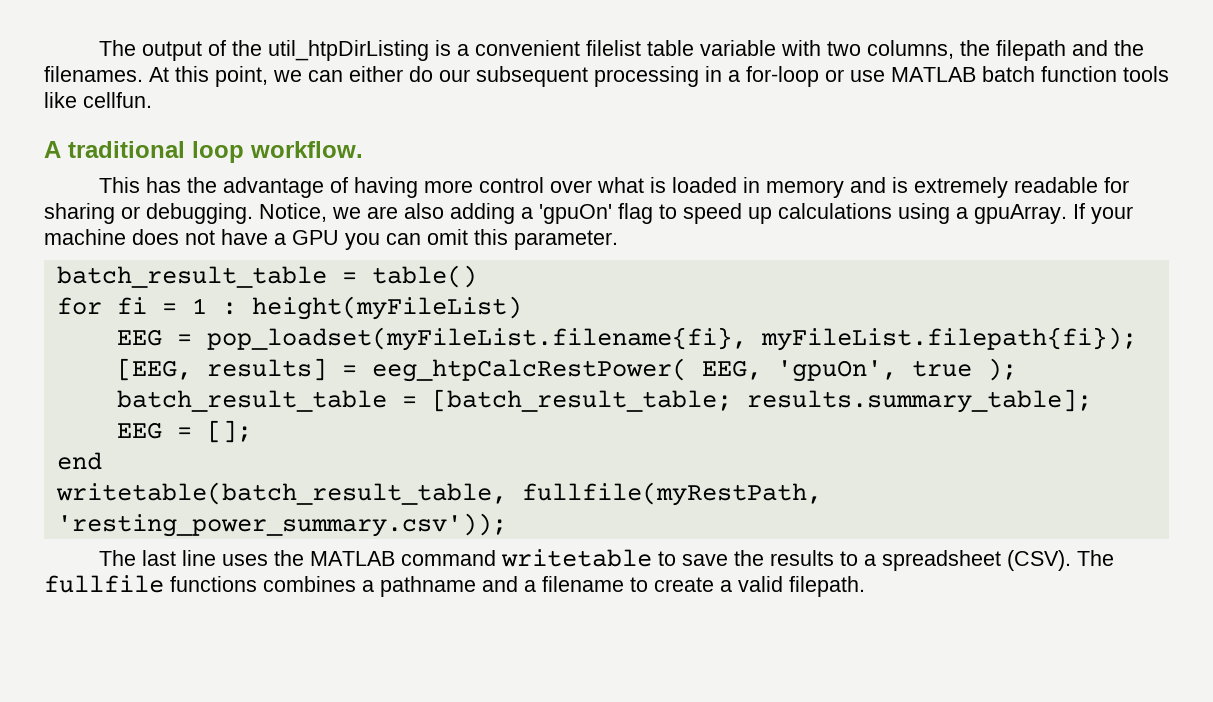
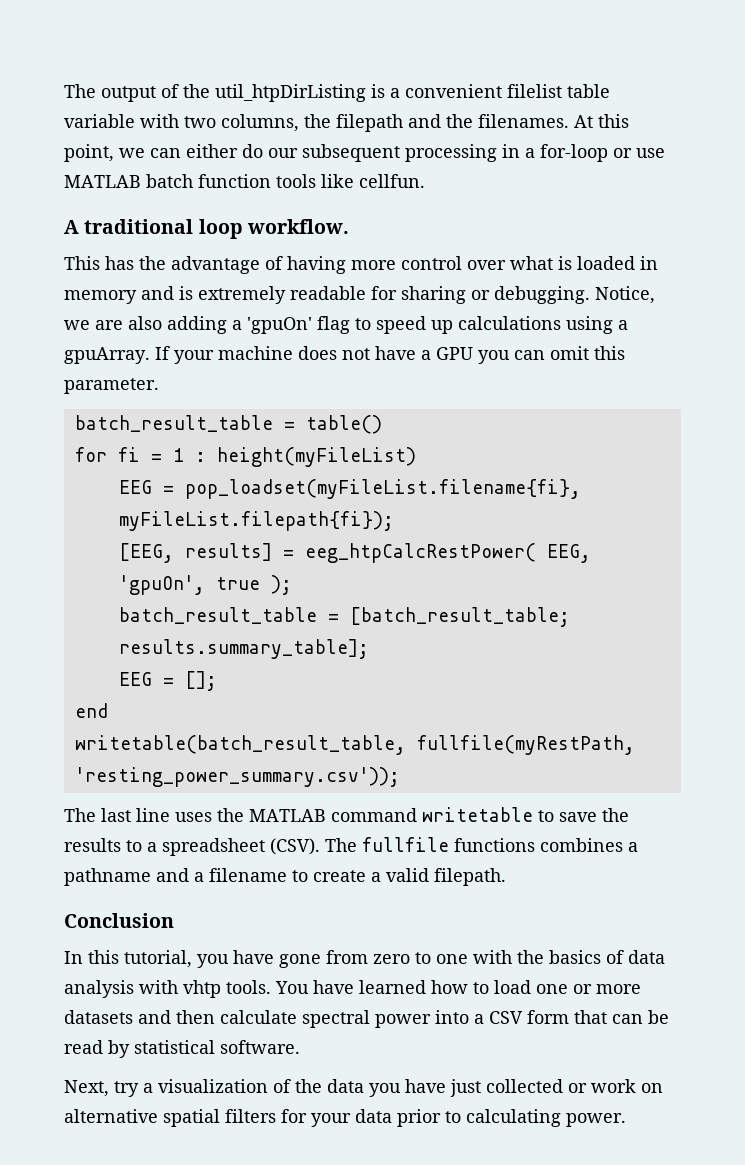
+ Conclusion
+ In this tutorial, you have gone from zero to one with the basics of data analysis with vhtp tools. You have learned how to load one or more datasets and then calculate spectral power into a CSV form that can be read by statistical software.
+ Next, try a visualization of the data you have just collected or work on alternative spatial filters for your data prior to calculating power.

